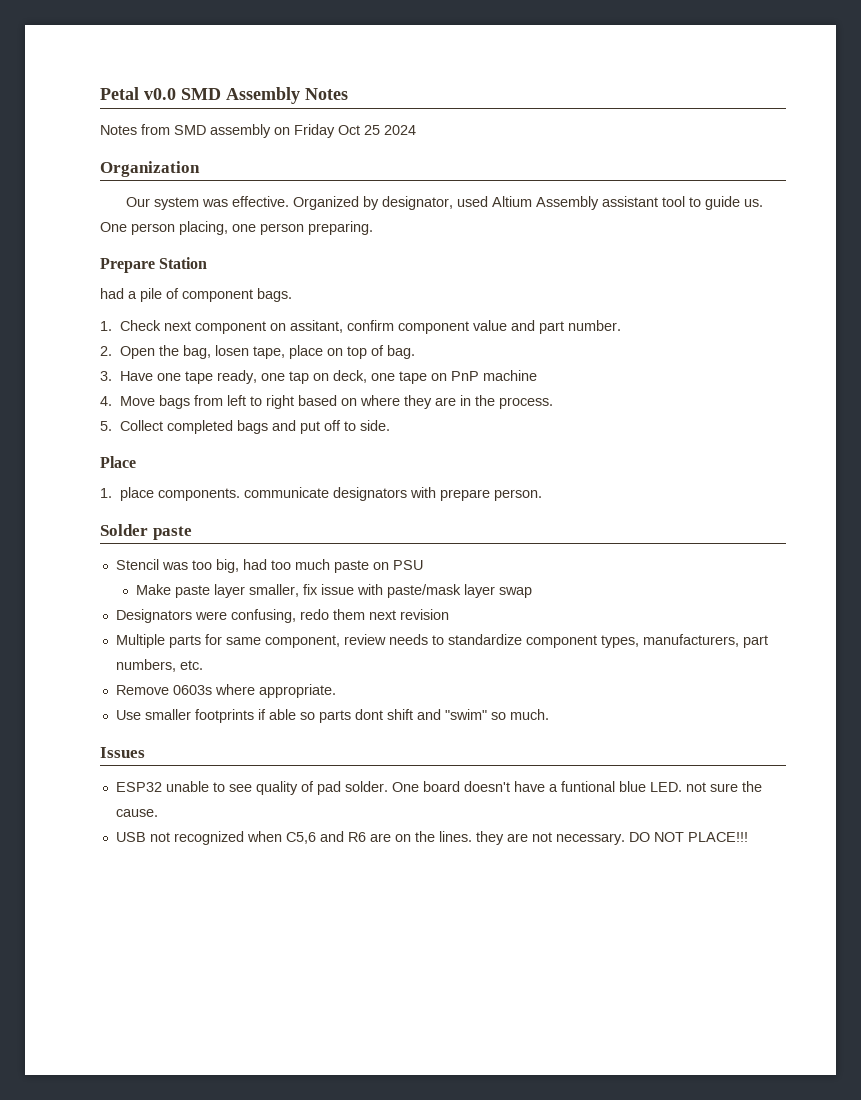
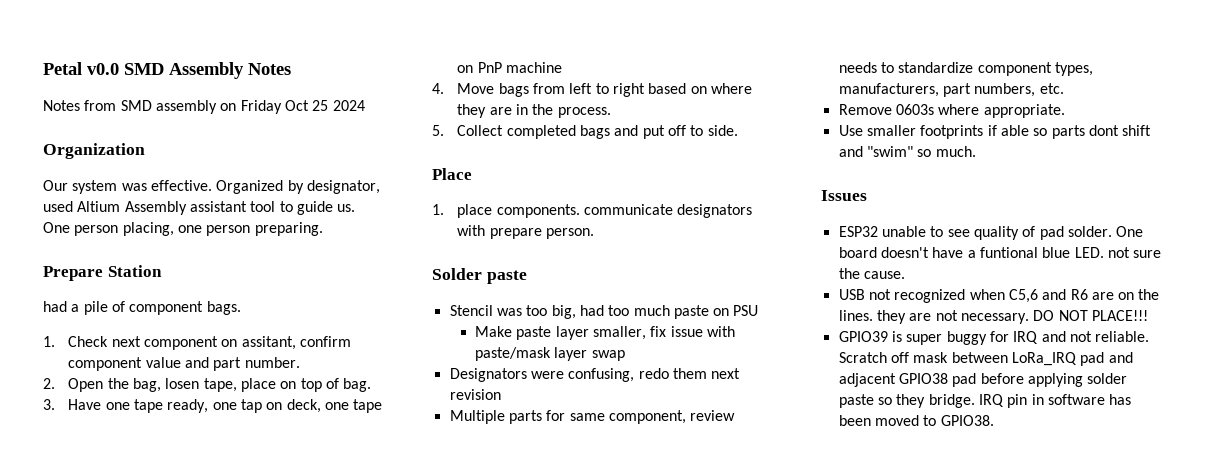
+ GPIO39 is super buggy for IRQ and not reliable. Scratch off mask between LoRa_IRQ pad and adjacent GPIO38 pad before applying solder paste so they bridge. IRQ pin in software has been moved to GPIO38.

